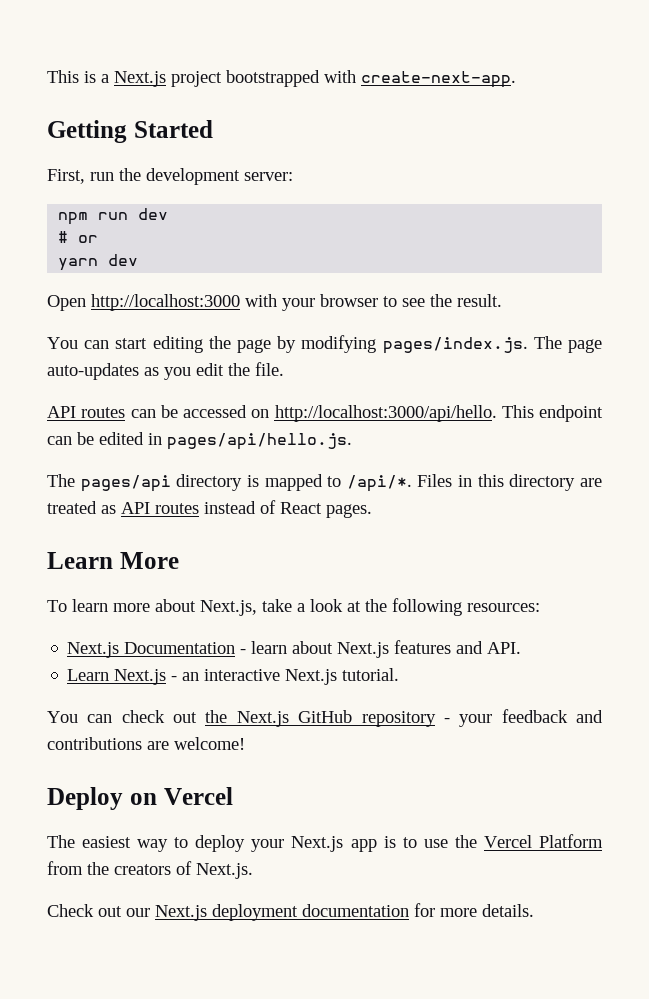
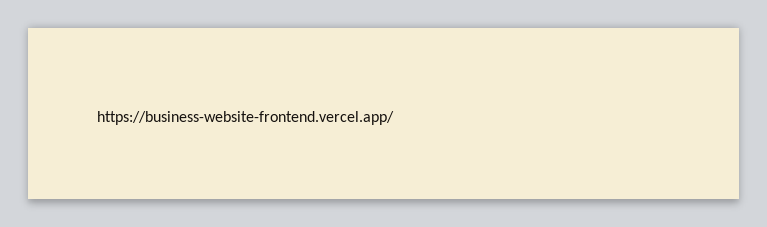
- This is a Next.js project bootstrapped with create-next-app.
- Getting Started
- First, run the development server:
- npm run dev
- # or
- yarn dev
- Open http://localhost:3000 with your browser to see the result.
- You can start editing the page by modifying pages/index.js. The page auto-updates as you edit the file.
- API routes can be accessed on http://localhost:3000/api/hello. This endpoint can be edited in pages/api/hello.js.
- The pages/api directory is mapped to /api/*. Files in this directory are treated as API routes instead of React pages.
- Learn More
- To learn more about Next.js, take a look at the following resources:
- Next.js Documentation - learn about Next.js features and API.
- Learn Next.js - an interactive Next.js tutorial.
- You can check out the Next.js GitHub repository - your feedback and contributions are welcome!
- Deploy on Vercel
- The easiest way to deploy your Next.js app is to use the Vercel Platform from the creators of Next.js.
- Check out our Next.js deployment documentation for more details.
+ https://business-website-frontend.vercel.app/

